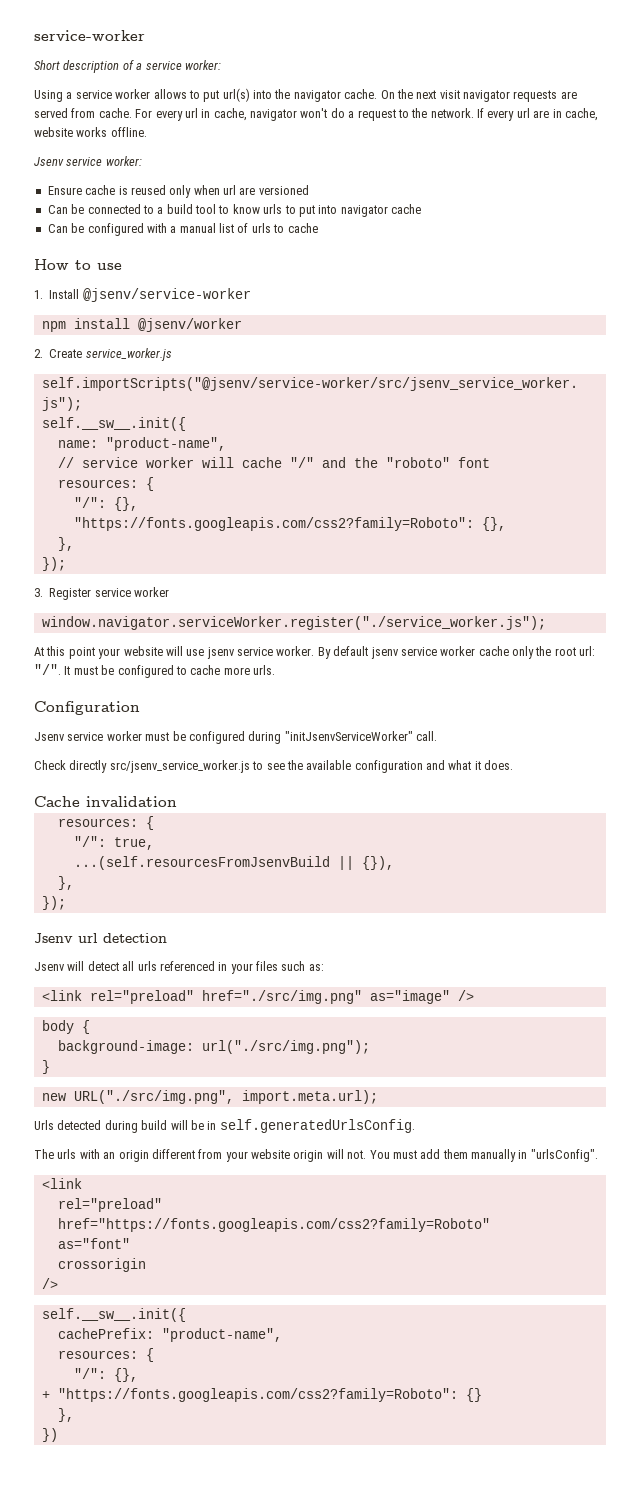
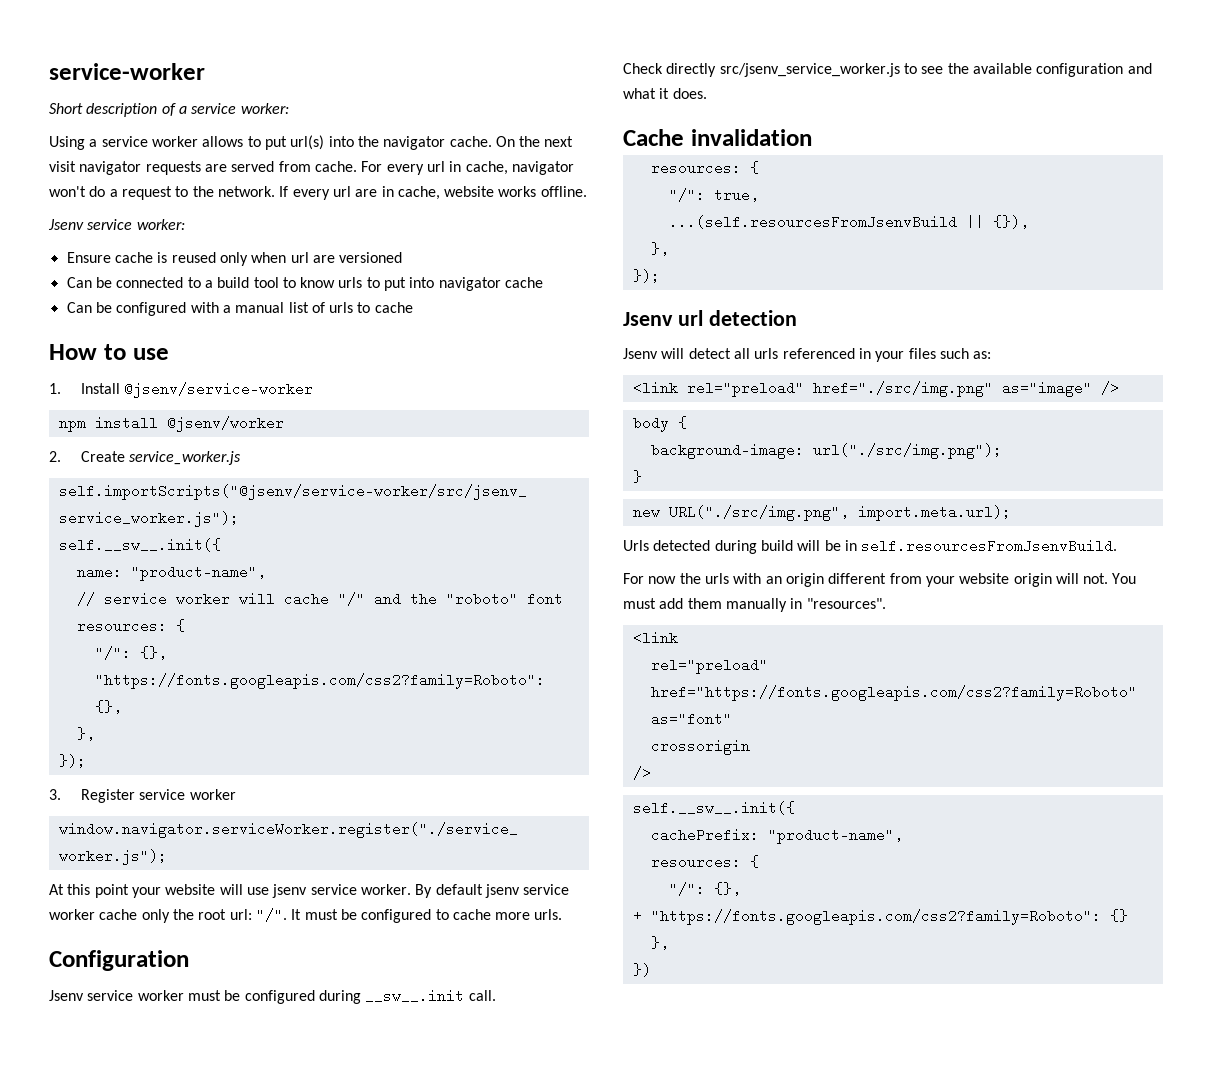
- Jsenv service worker must be configured during "initJsenvServiceWorker" call.
+ Jsenv service worker must be configured during __sw__.init call.
- Urls detected during build will be in self.generatedUrlsConfig.
- The urls with an origin different from your website origin will not.
+ Urls detected during build will be in self.resourcesFromJsenvBuild.
+ For now the urls with an origin different from your website origin will not.
- You must add them manually in "urlsConfig".
+ You must add them manually in "resources".

